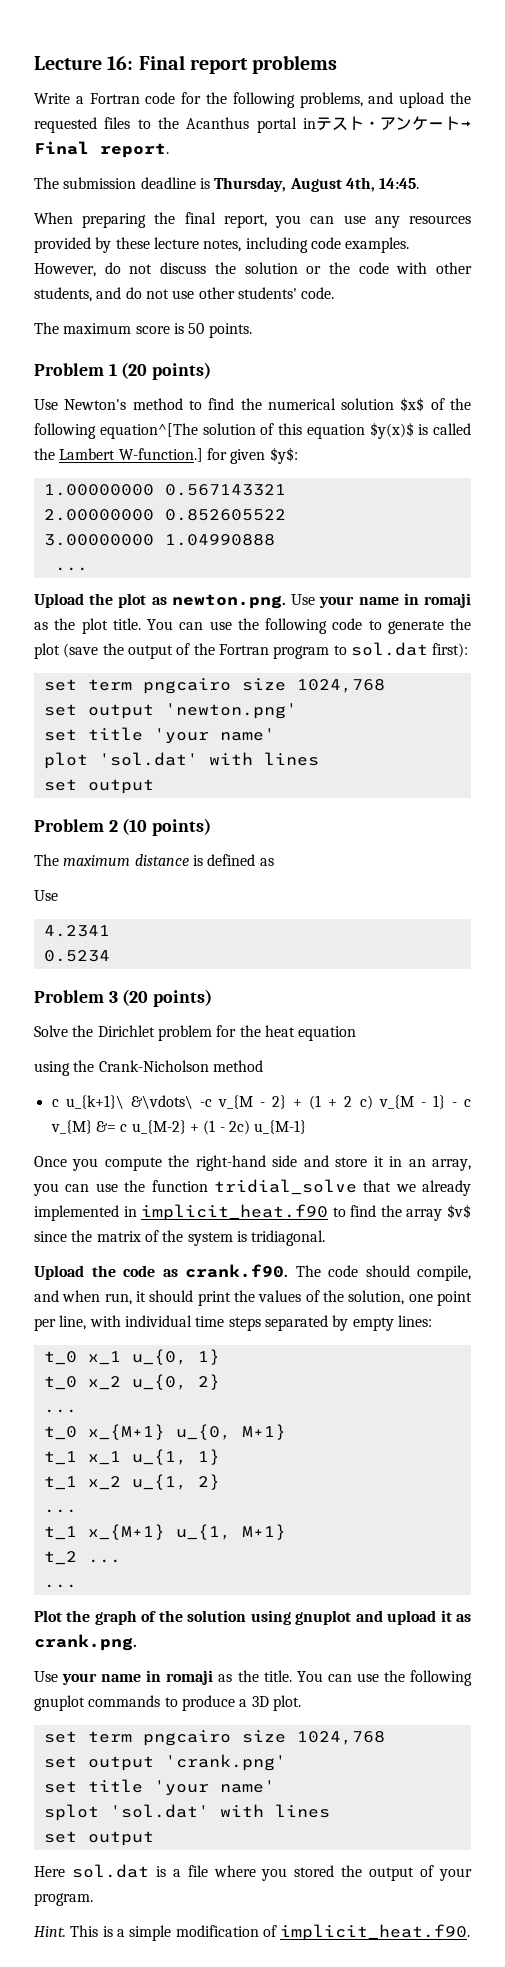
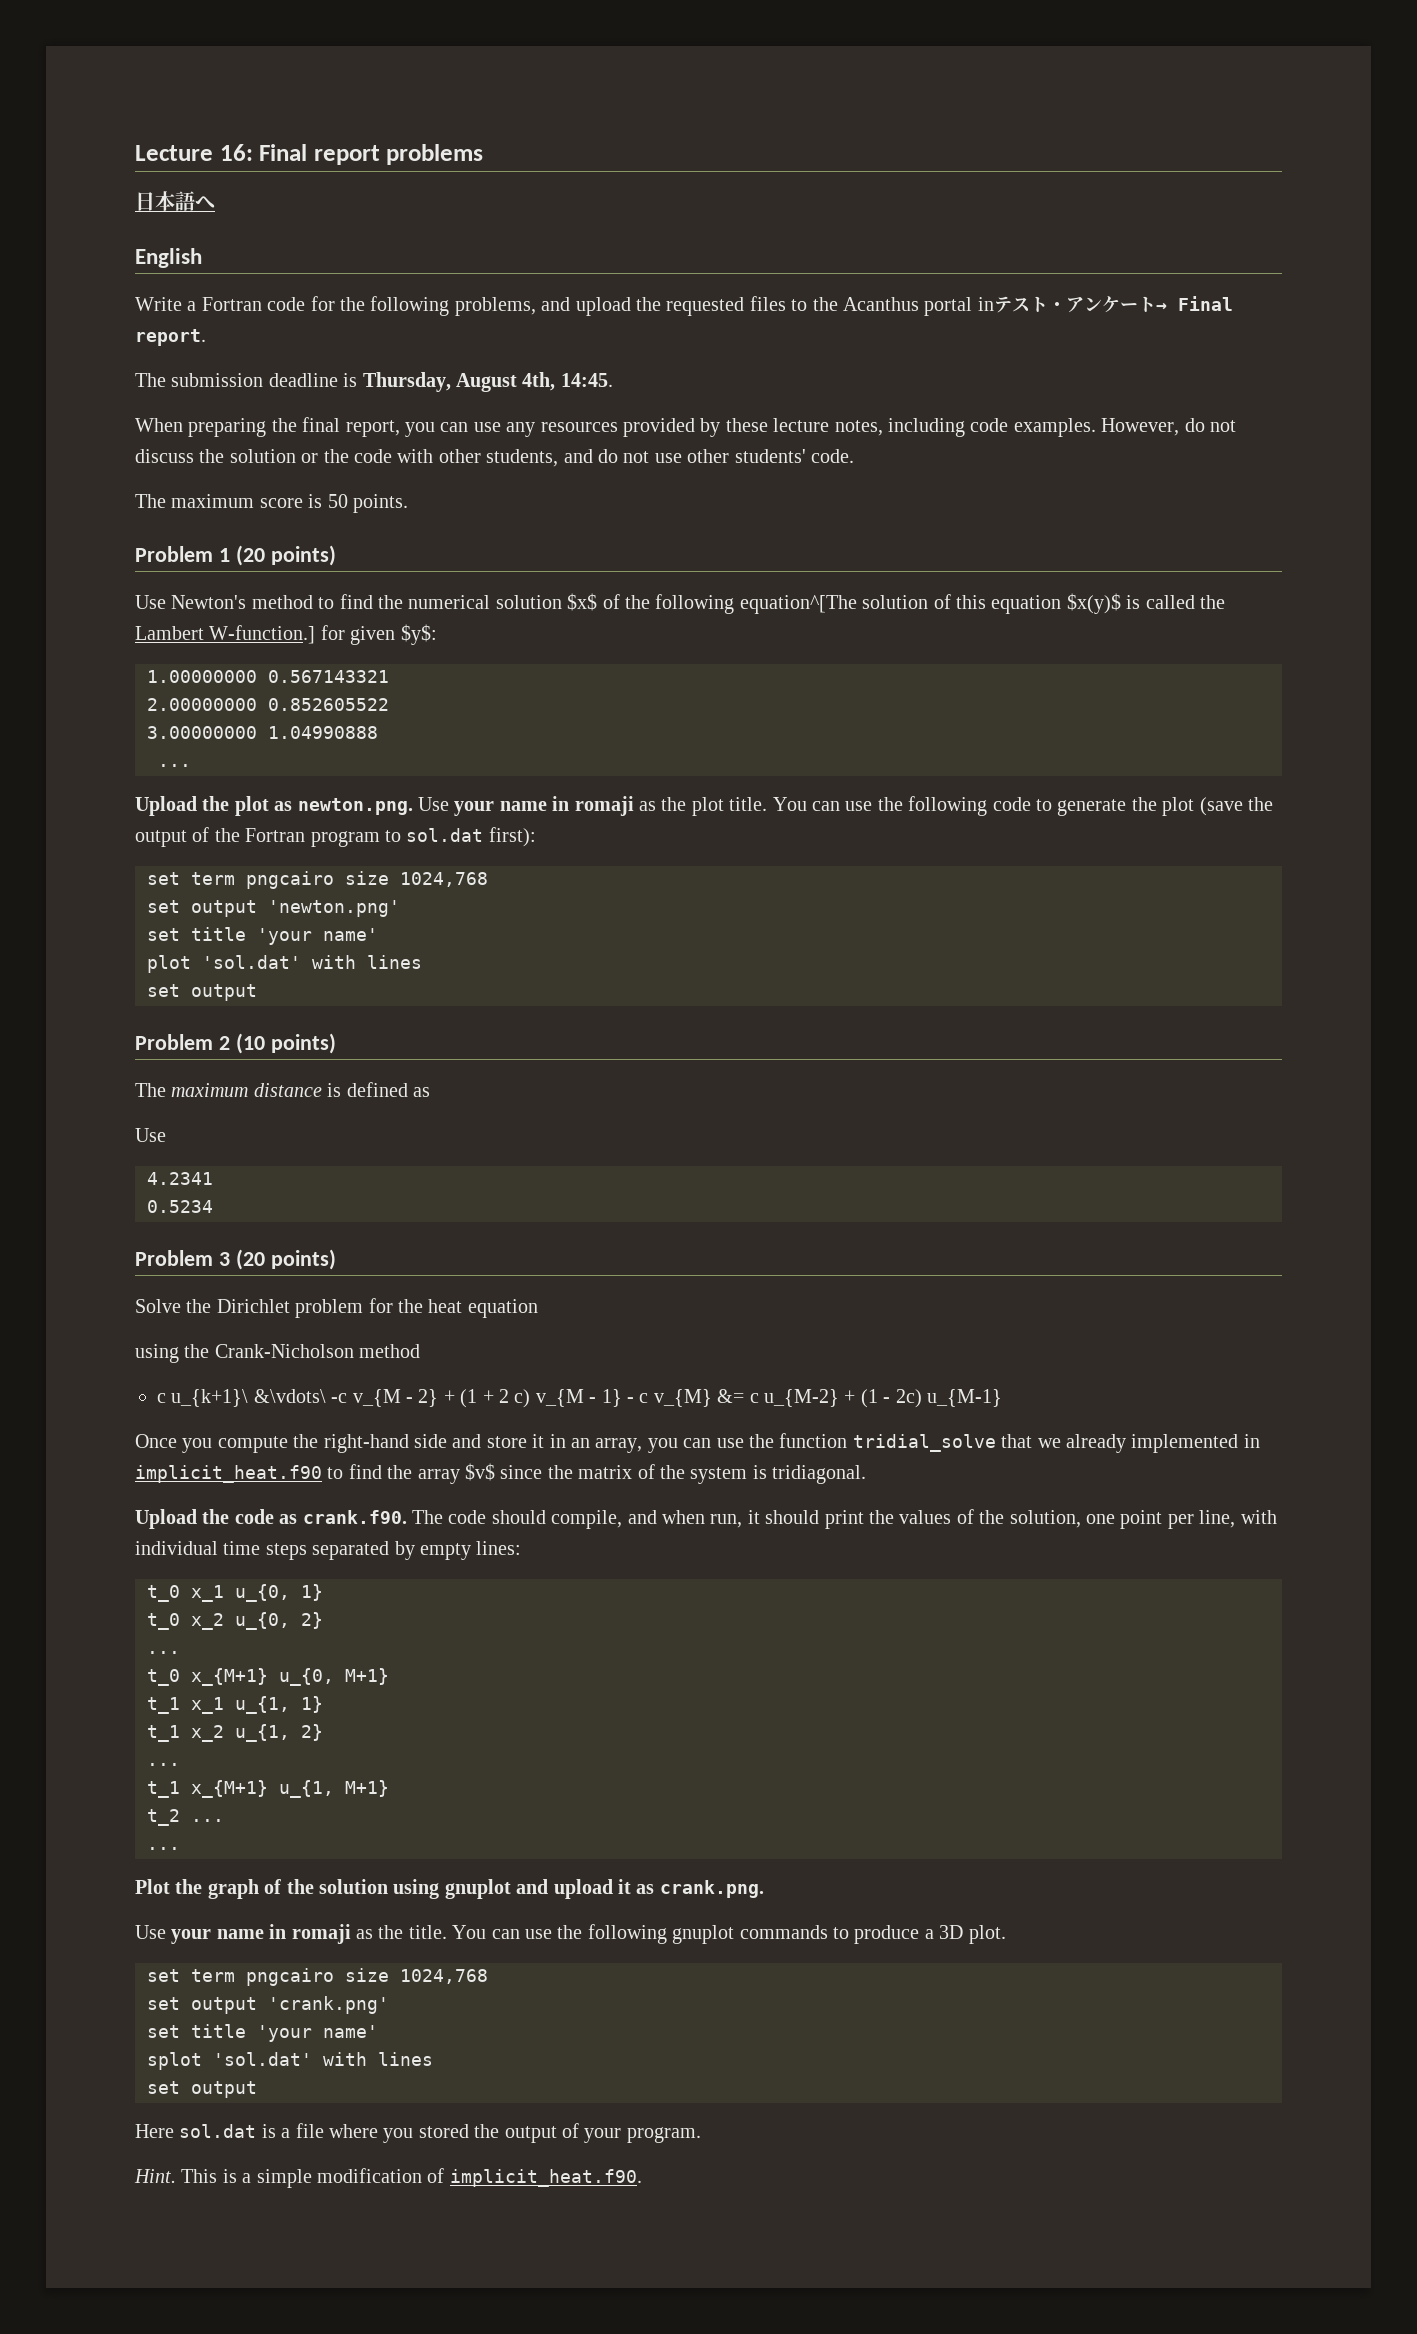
+ 日本語へ
+ English
- Use Newton's method to find the numerical solution $x$ of the following equation^[The solution of this equation $y(x)$ is called the Lambert W-function.] for given $y$:
+ Use Newton's method to find the numerical solution $x$ of the following equation^[The solution of this equation $x(y)$ is called the Lambert W-function.] for given $y$:

